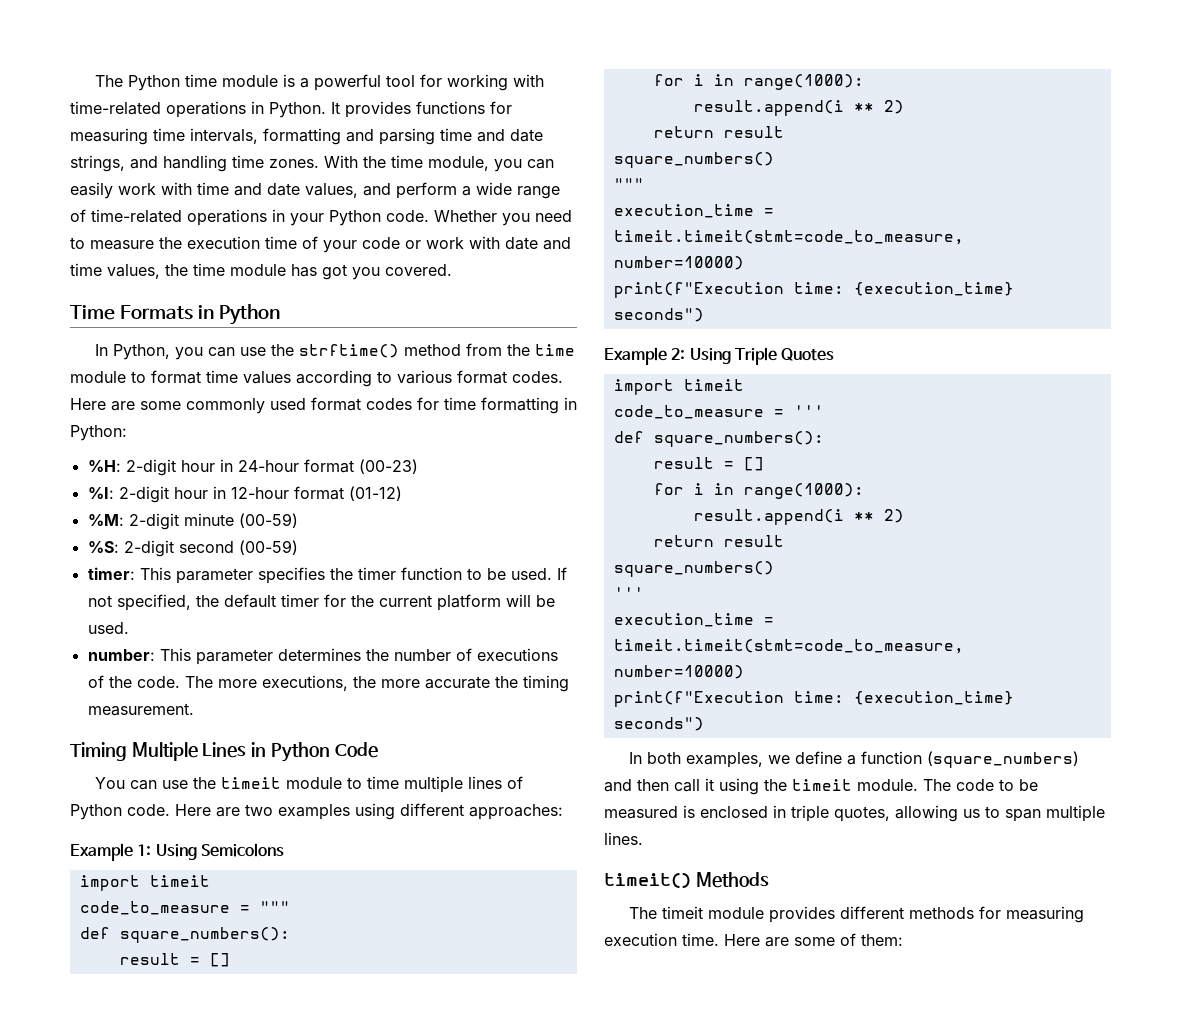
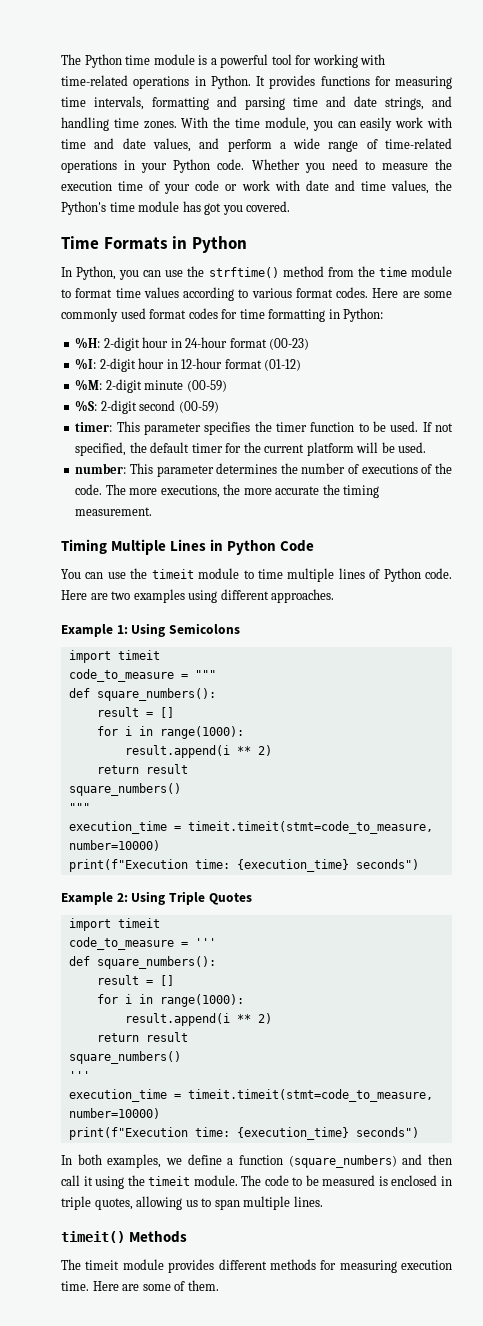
- Whether you need to measure the execution time of your code or work with date and time values, the time module has got you covered.
+ Whether you need to measure the execution time of your code or work with date and time values, the Python's time module has got you covered.
- Here are two examples using different approaches:
+ Here are two examples using different approaches.
- Here are some of them:
+ Here are some of them.

